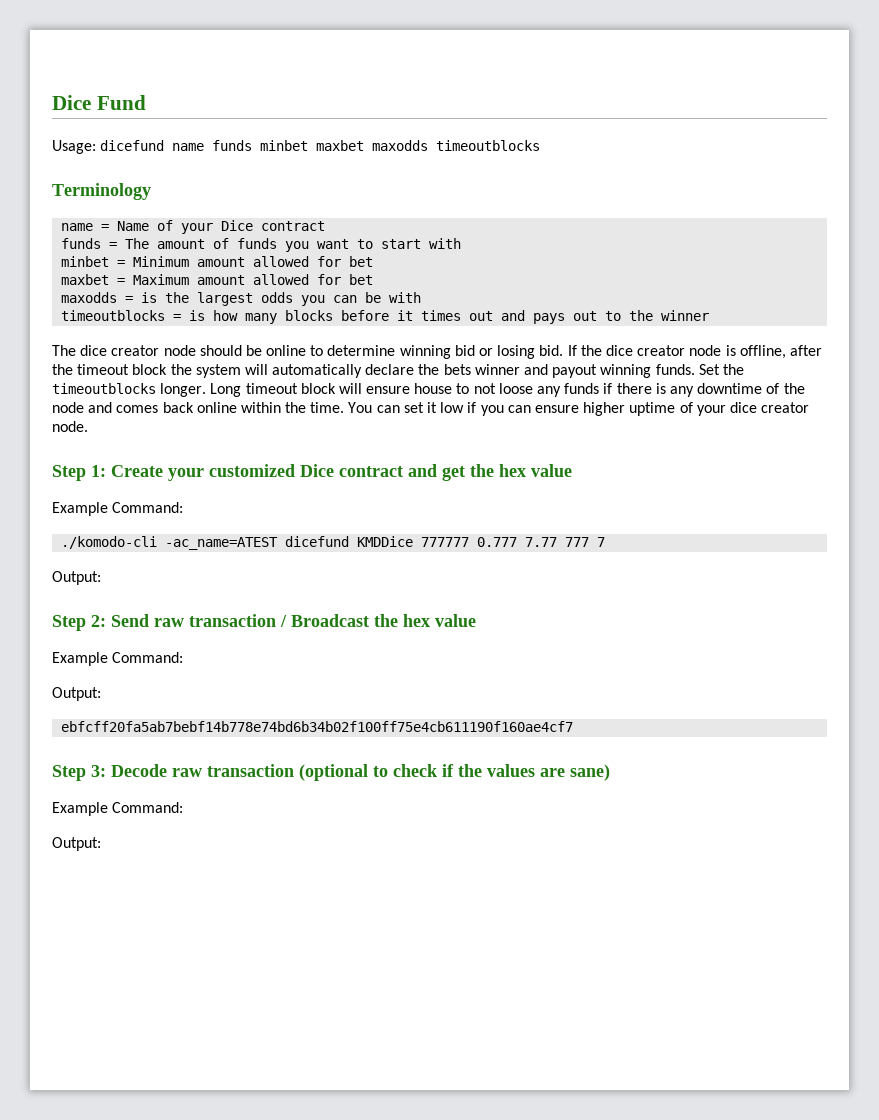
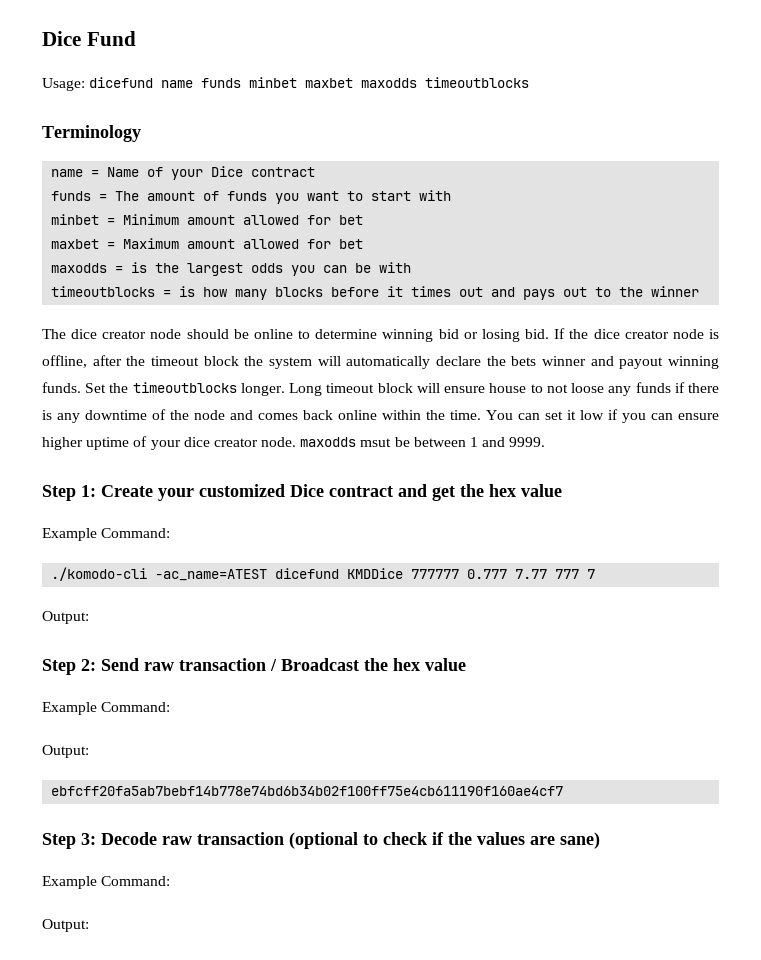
- You can set it low if you can ensure higher uptime of your dice creator node.
+ You can set it low if you can ensure higher uptime of your dice creator node. maxodds msut be between 1 and 9999.

